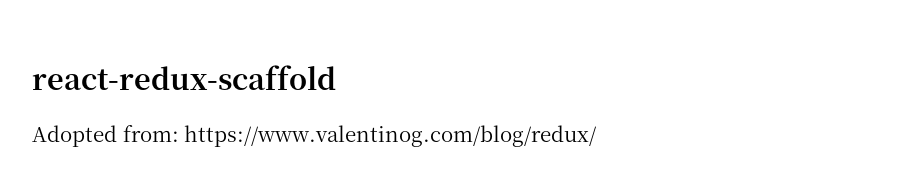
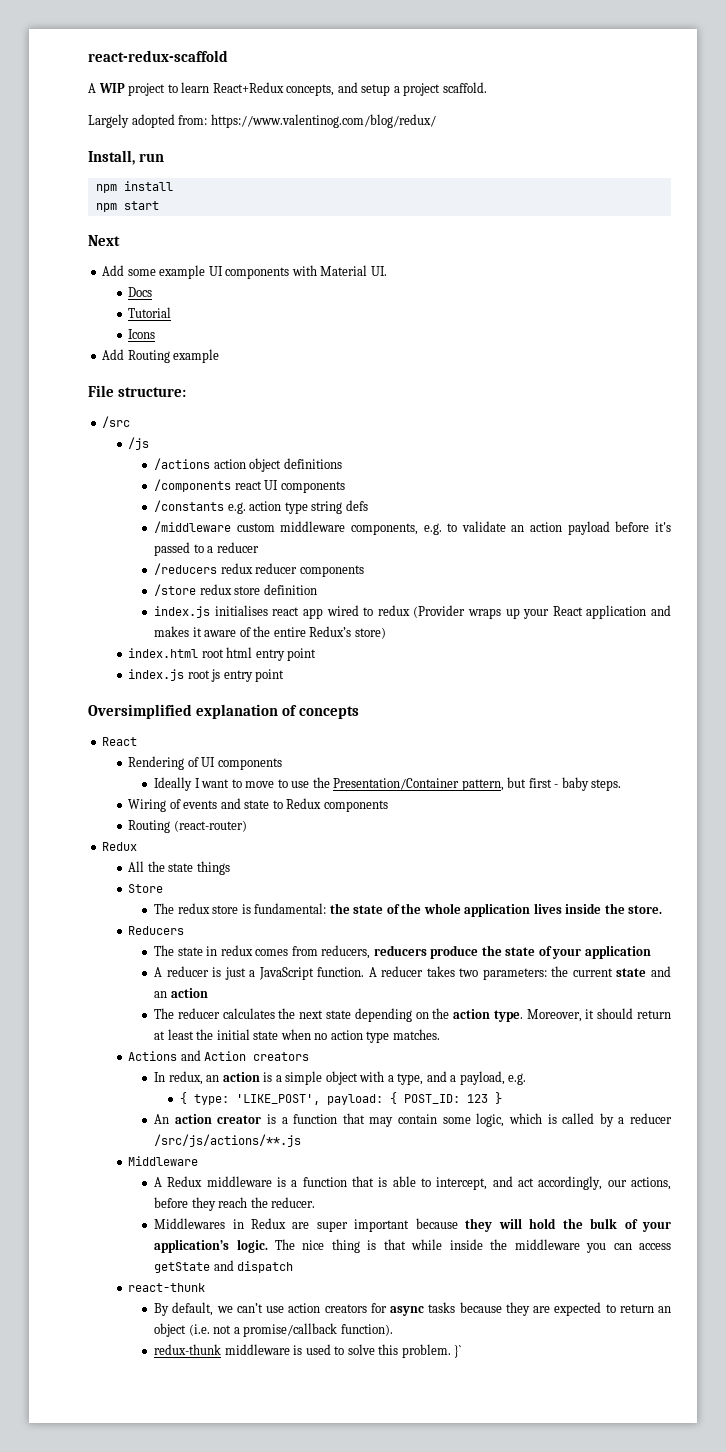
- Adopted from: https://www.valentinog.com/blog/redux/
+ A WIP project to learn React+Redux concepts, and setup a project scaffold.
+ Largely adopted from: https://www.valentinog.com/blog/redux/
+ Install, run
+ npm install
+ npm start
+ Next
+ Add some example UI components with Material UI.
+ Docs
+ Tutorial
+ Icons
+ Add Routing example
+ File structure:
+ /src
+ /js
+ /actions action object definitions
+ /components react UI components
+ /constants e.g. action type string defs
+ /middleware custom middleware components, e.g. to validate an action payload before it's passed to a reducer
+ /reducers redux reducer components
+ /store redux store definition
+ index.js initialises react app wired to redux (Provider wraps up your React application and makes it aware of the entire Redux’s store)
+ index.html root html entry point
+ index.js root js entry point
+ Oversimplified explanation of concepts
+ React
+ Rendering of UI components
+ Ideally I want to move to use the Presentation/Container pattern, but first - baby steps.
+ Wiring of events and state to Redux components
+ Routing (react-router)
+ Redux
+ All the state things
+ Store
+ The redux store is fundamental: the state of the whole application lives inside the store.
+ Reducers
+ The state in redux comes from reducers, reducers produce the state of your application
+ A reducer is just a JavaScript function. A reducer takes two parameters: the current state and an action
+ The reducer calculates the next state depending on the action type. Moreover, it should return at least the initial state when no action type matches.
+ Actions and Action creators
+ In redux, an action is a simple object with a type, and a payload, e.g.
+ { type: 'LIKE_POST', payload: { POST_ID: 123 }
+ An action creator is a function that may contain some logic, which is called by a reducer /src/js/actions/**.js
+ Middleware
+ A Redux middleware is a function that is able to intercept, and act accordingly, our actions, before they reach the reducer.
+ Middlewares in Redux are super important because they will hold the bulk of your application’s logic. The nice thing is that while inside the middleware you can access getState and dispatch
+ react-thunk
+ By default, we can’t use action creators for async tasks because they are expected to return an object (i.e. not a promise/callback function).
+ redux-thunk middleware is used to solve this problem. }`

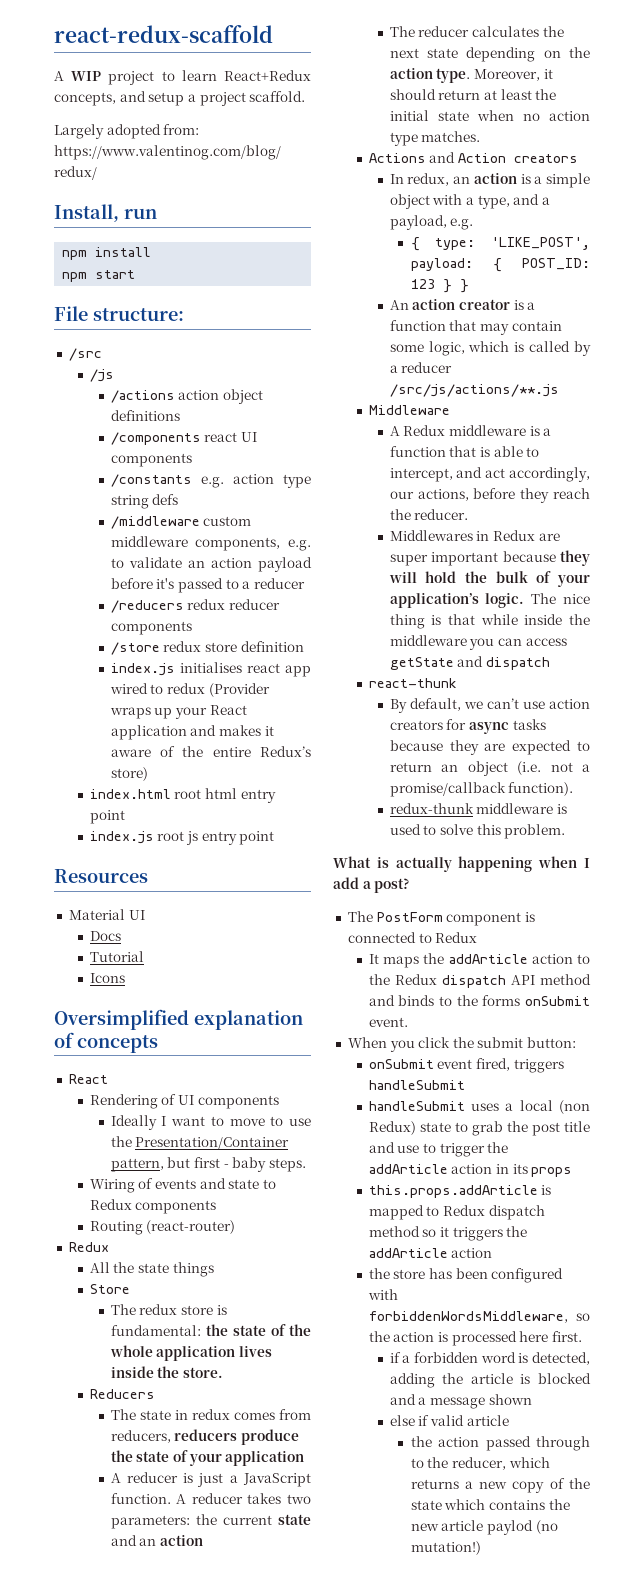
- Next
- Add some example UI components with Material UI.
- Docs
- Tutorial
- Icons
- Add Routing example
+ Resources
+ Material UI
+ Docs
+ Tutorial
+ Icons
- { type: 'LIKE_POST', payload: { POST_ID: 123 }
+ { type: 'LIKE_POST', payload: { POST_ID: 123 } }
- redux-thunk middleware is used to solve this problem. }`
+ redux-thunk middleware is used to solve this problem.
+ What is actually happening when I add a post?
+ The PostForm component is connected to Redux
+ It maps the addArticle action to the Redux dispatch API method and binds to the forms onSubmit event.
+ When you click the submit button:
+ onSubmit event fired, triggers handleSubmit
+ handleSubmit uses a local (non Redux) state to grab the post title and use to trigger the addArticle action in its props
+ this.props.addArticle is mapped to Redux dispatch method so it triggers the addArticle action
+ the store has been configured with forbiddenWordsMiddleware, so the action is processed here first.
+ if a forbidden word is detected, adding the article is blocked and a message shown
+ else if valid article
+ the action passed through to the reducer, which returns a new copy of the state which contains the new article paylod (no mutation!)

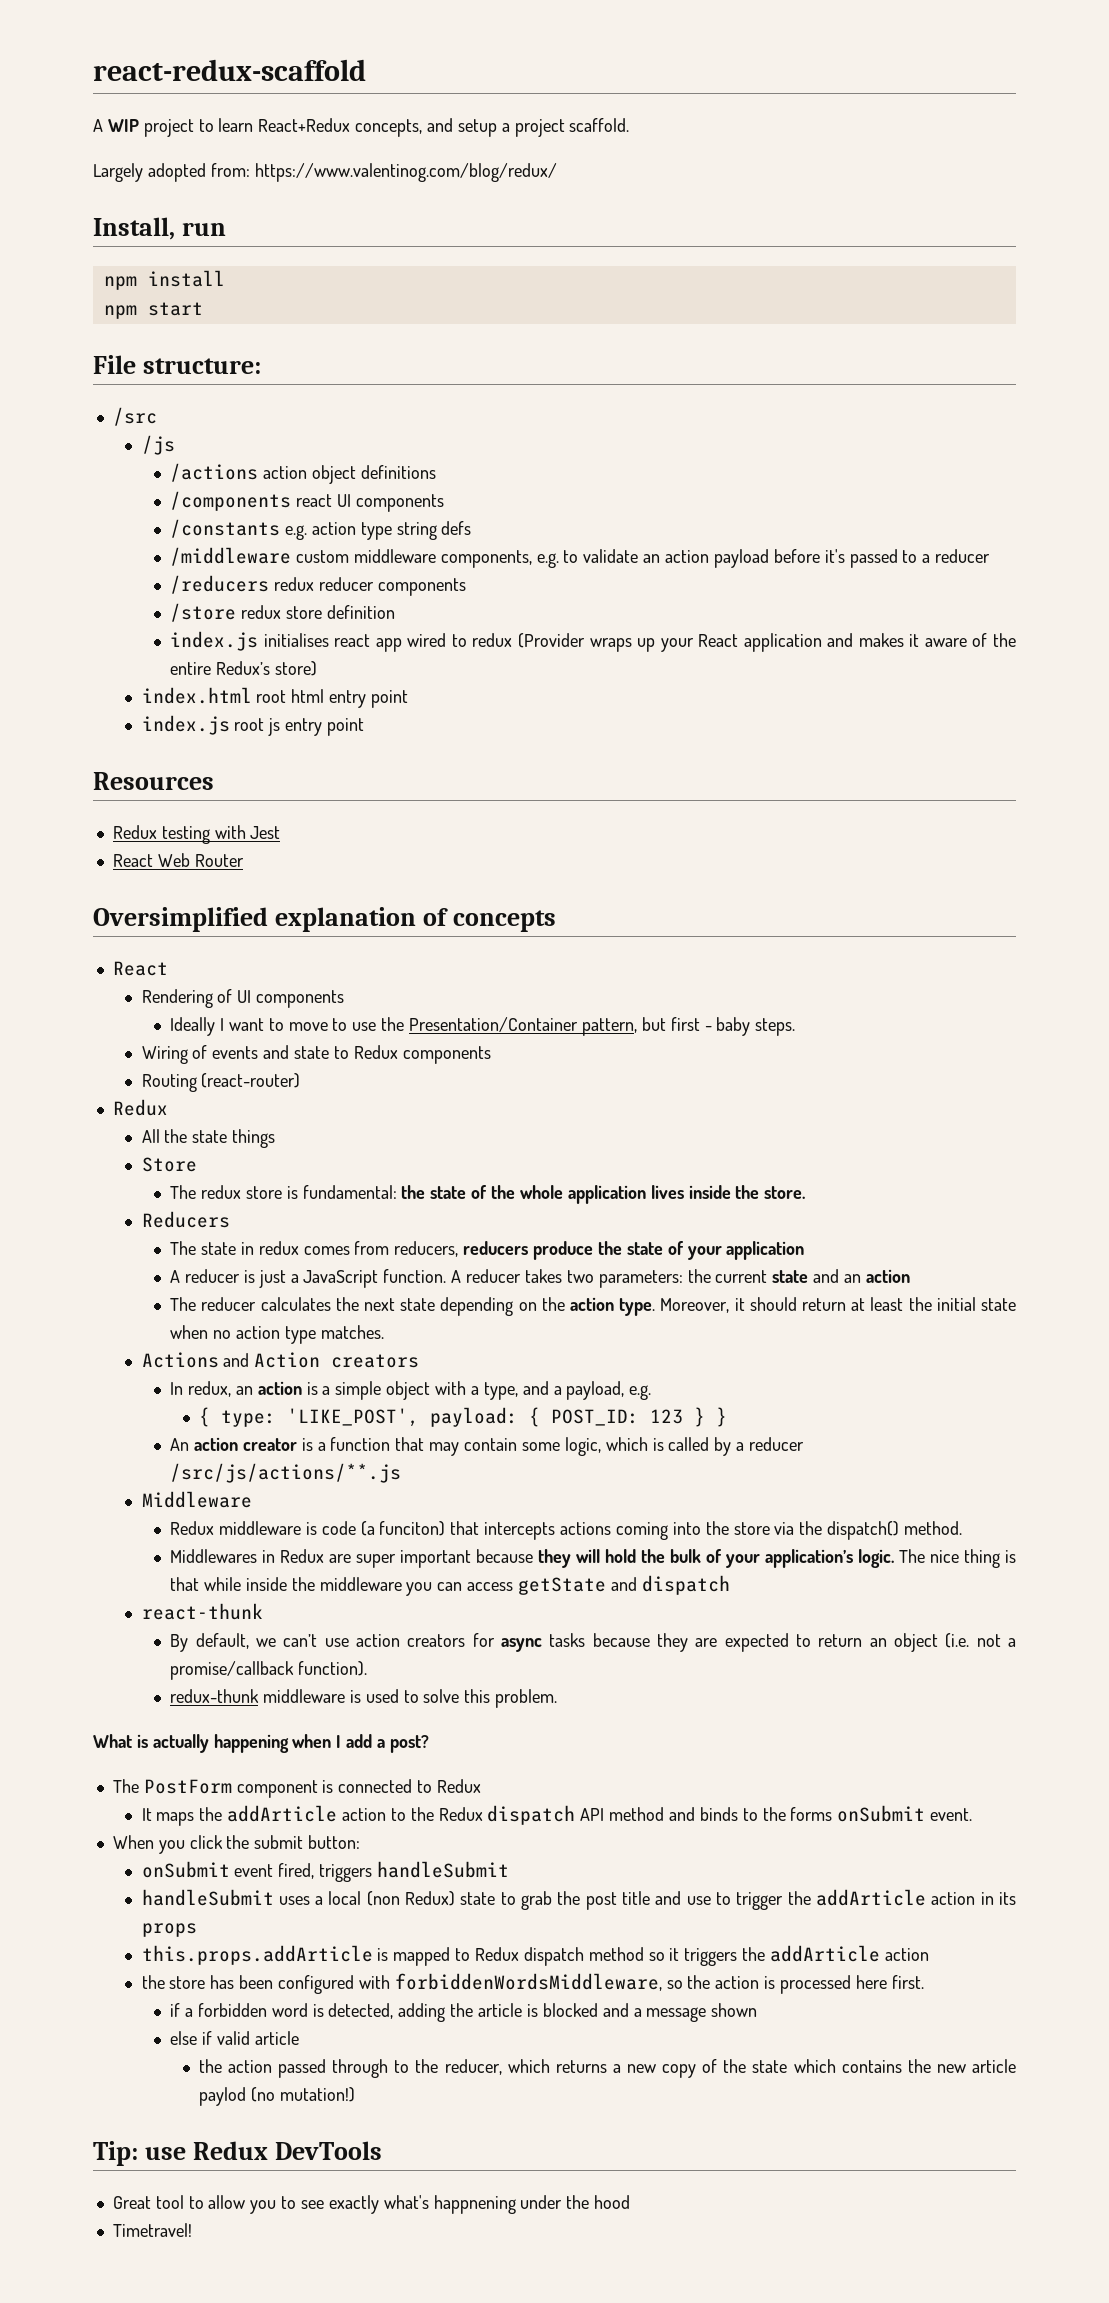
- Material UI
- Docs
- Tutorial
- Icons
+ Redux testing with Jest
+ React Web Router
- A Redux middleware is a function that is able to intercept, and act accordingly, our actions, before they reach the reducer.
+ Redux middleware is code (a funciton) that intercepts actions coming into the store via the dispatch() method.
+ Tip: use Redux DevTools
+ Great tool to allow you to see exactly what's happnening under the hood
+ Timetravel!

